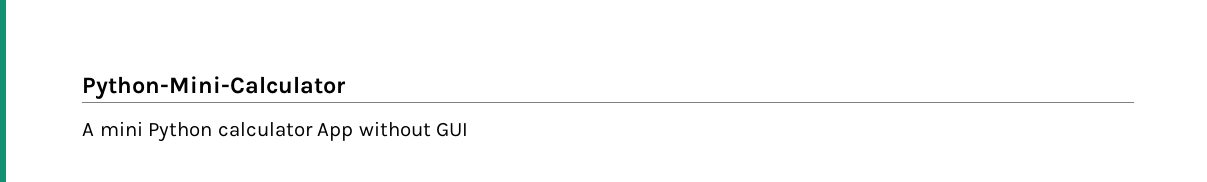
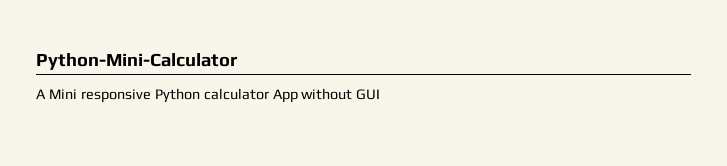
- A mini Python calculator App without GUI
+ A Mini responsive Python calculator App without GUI

